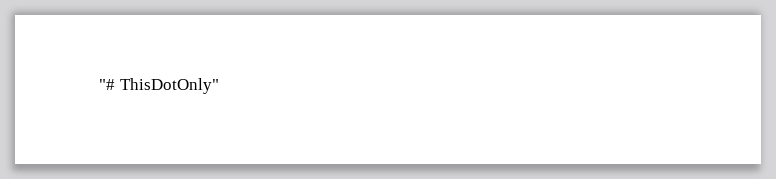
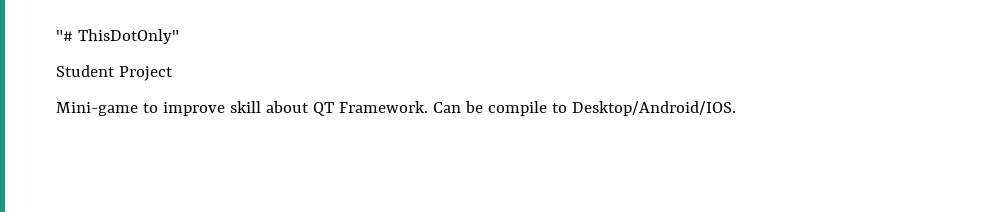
+ Student Project
+ Mini-game to improve skill about QT Framework. Can be compile to Desktop/Android/IOS.

